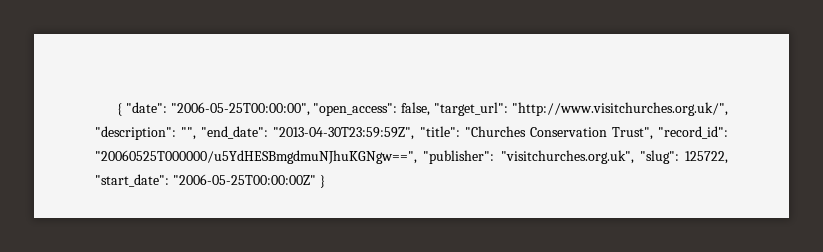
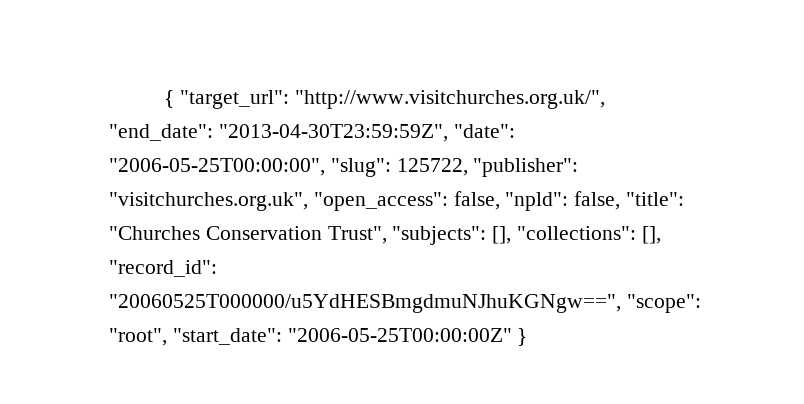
- { "date": "2006-05-25T00:00:00", "open_access": false, "target_url": "http://www.visitchurches.org.uk/", "description": "", "end_date": "2013-04-30T23:59:59Z", "title": "Churches Conservation Trust", "record_id": "20060525T000000/u5YdHESBmgdmuNJhuKGNgw==", "publisher": "visitchurches.org.uk", "slug": 125722, "start_date": "2006-05-25T00:00:00Z" }
+ { "target_url": "http://www.visitchurches.org.uk/", "end_date": "2013-04-30T23:59:59Z", "date": "2006-05-25T00:00:00", "slug": 125722, "publisher": "visitchurches.org.uk", "open_access": false, "npld": false, "title": "Churches Conservation Trust", "subjects": [], "collections": [], "record_id": "20060525T000000/u5YdHESBmgdmuNJhuKGNgw==", "scope": "root", "start_date": "2006-05-25T00:00:00Z" }

